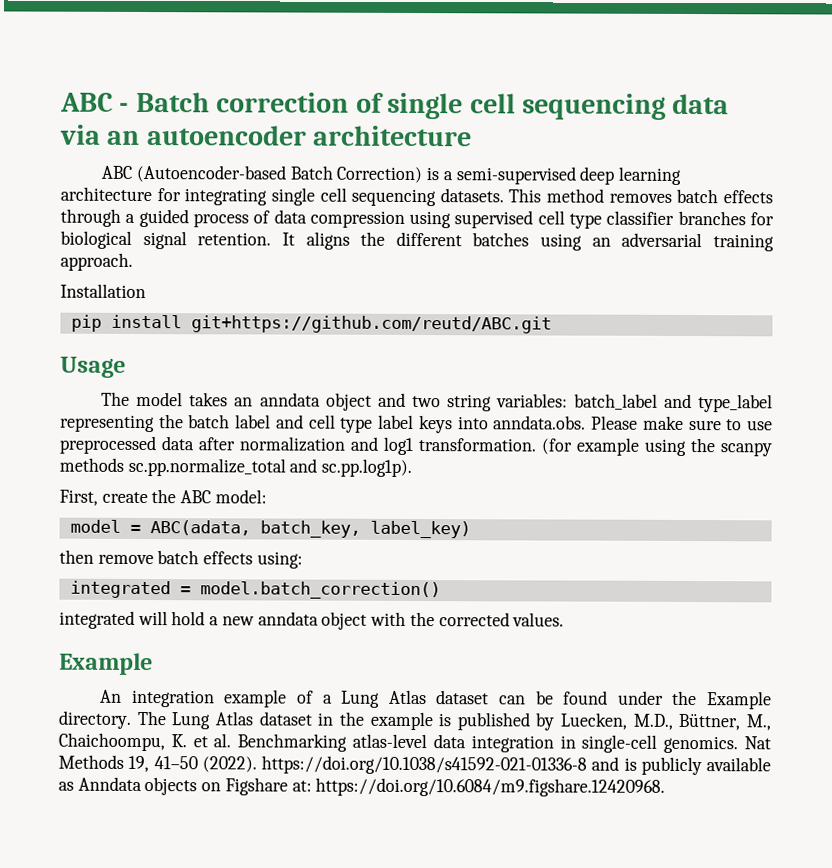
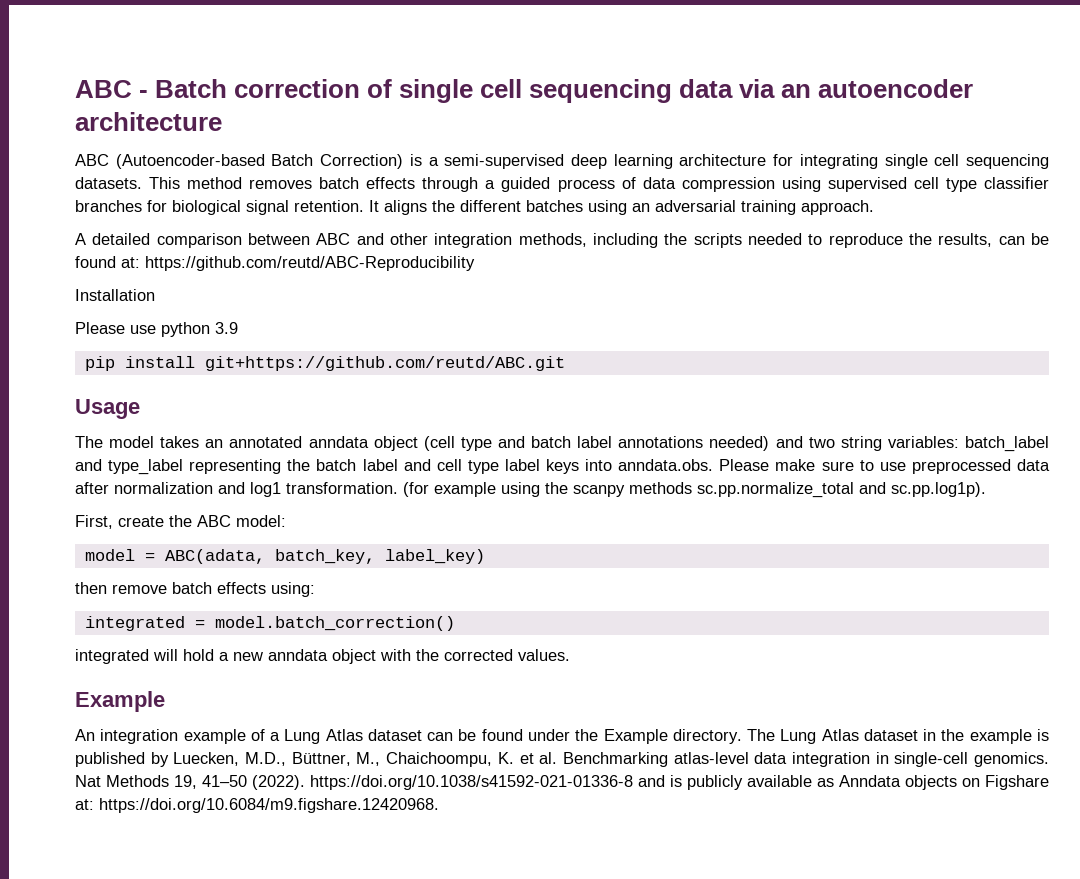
+ A detailed comparison between ABC and other integration methods, including the scripts needed to reproduce the results, can be found at: https://github.com/reutd/ABC-Reproducibility
  Installation
+ Please use python 3.9
- The model takes an anndata object and two string variables: batch_label and type_label representing the batch label and cell type label keys into anndata.obs. Please make sure to use preprocessed data after normalization and log1 transformation.
+ The model takes an annotated anndata object (cell type and batch label annotations needed) and two string variables: batch_label and type_label representing the batch label and cell type label keys into anndata.obs. Please make sure to use preprocessed data after normalization and log1 transformation.

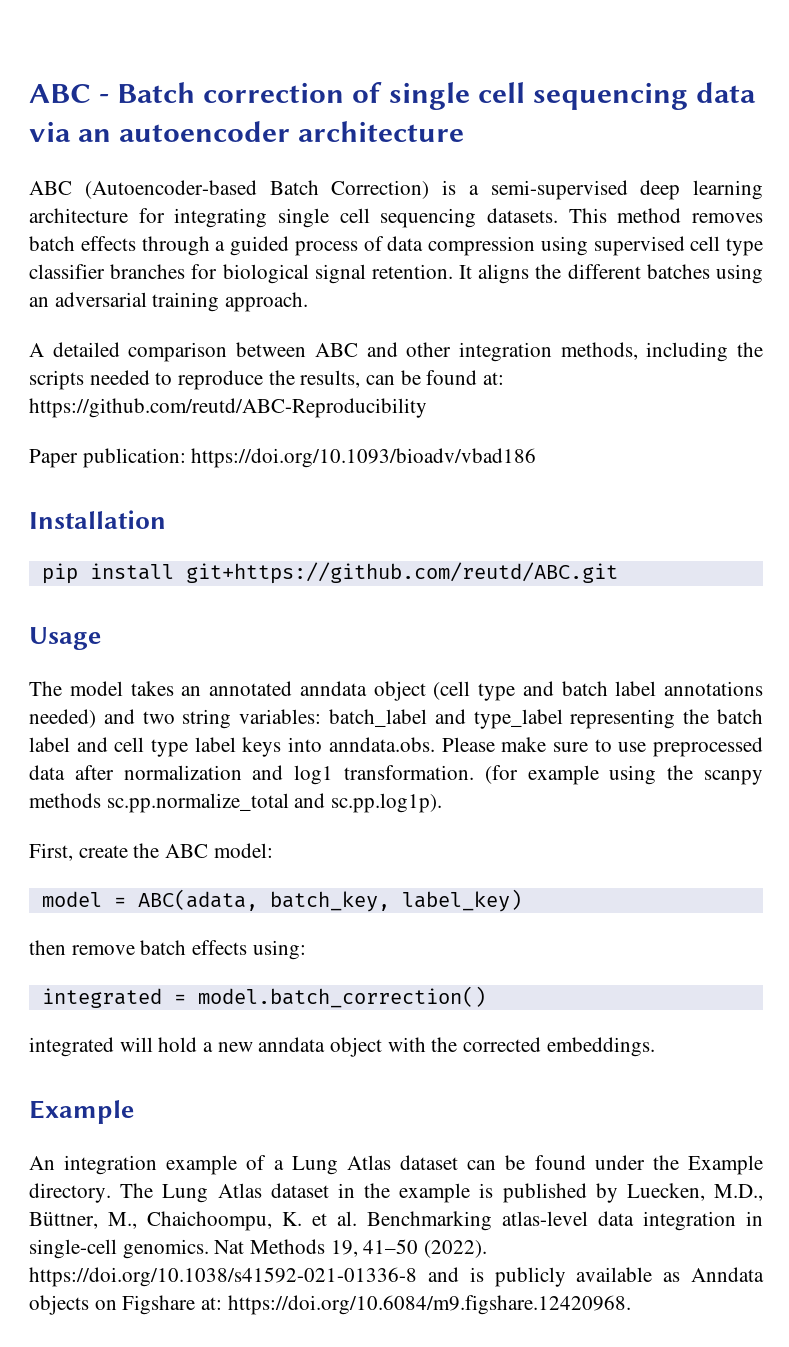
+ Paper publication: https://doi.org/10.1093/bioadv/vbad186
  Installation
- Please use python 3.9
- integrated will hold a new anndata object with the corrected values.
+ integrated will hold a new anndata object with the corrected embeddings.

